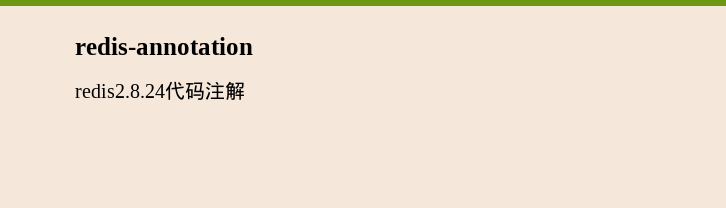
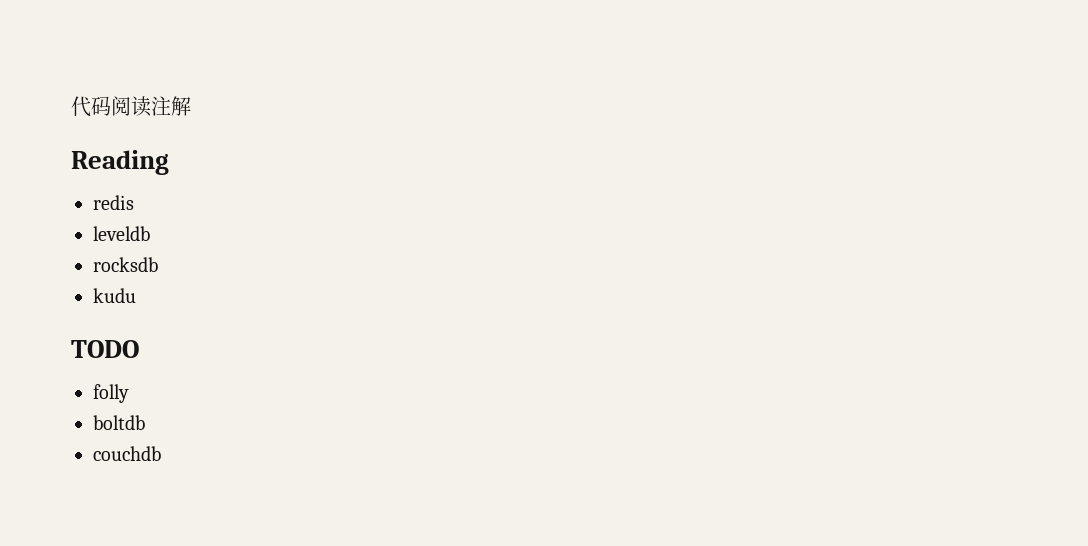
- redis-annotation
- redis2.8.24代码注解
+ 代码阅读注解
+ Reading
+ redis
+ leveldb
+ rocksdb
+ kudu
+ TODO
+ folly
+ boltdb
+ couchdb

